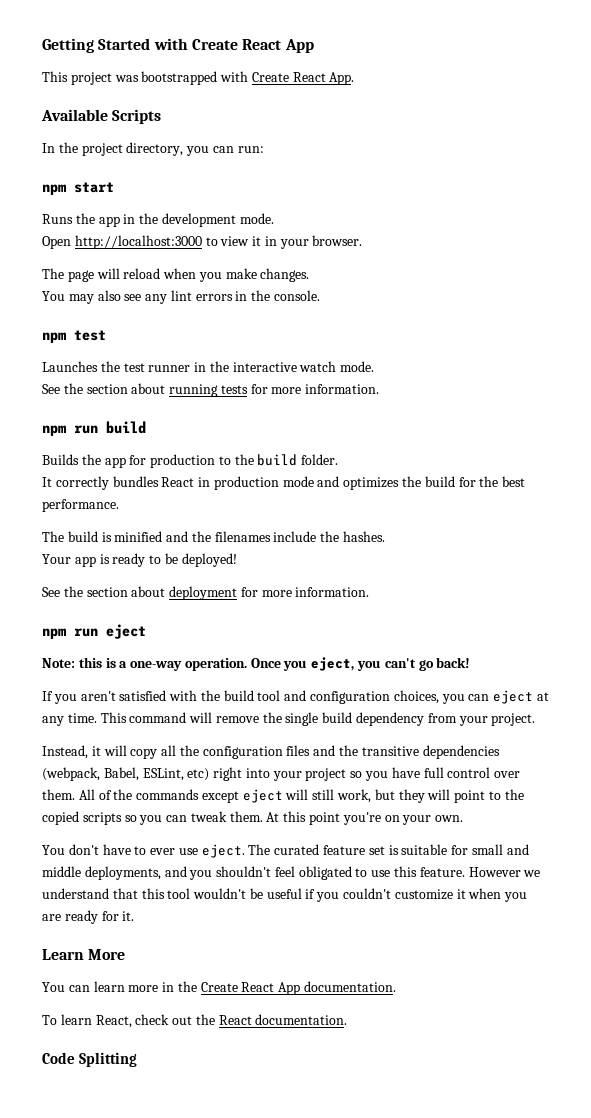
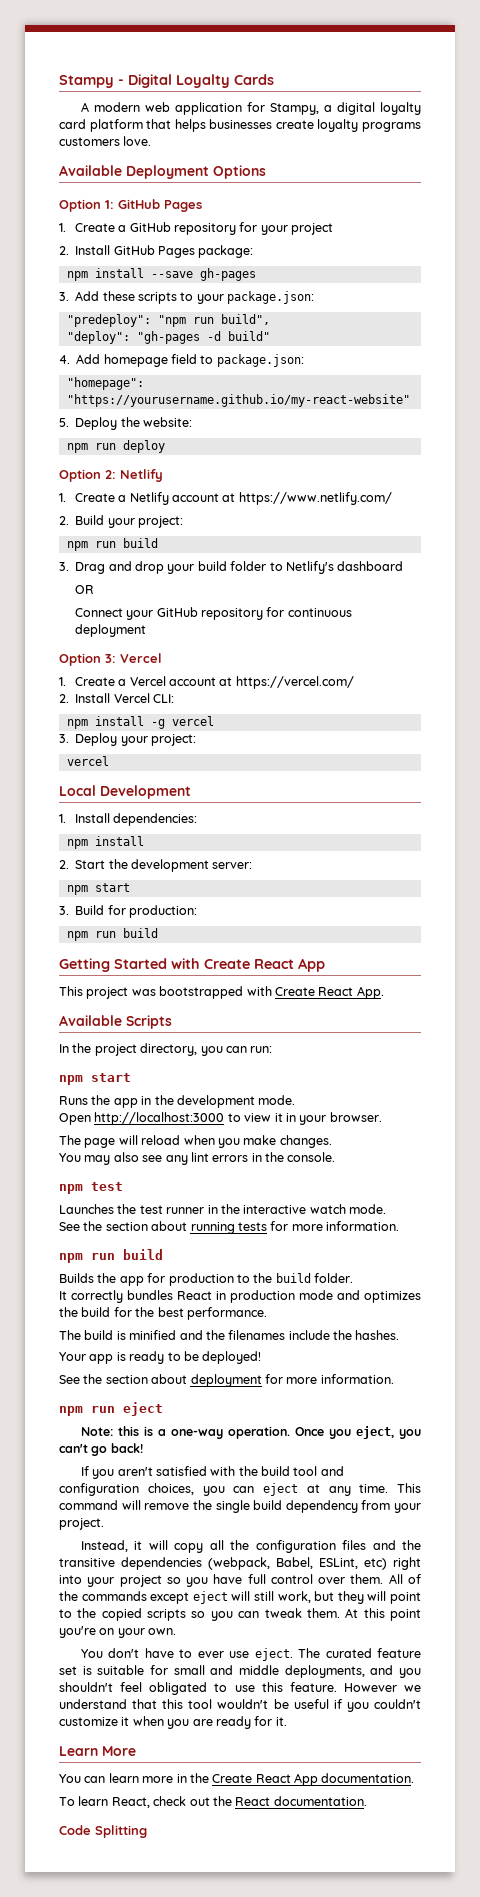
+ Stampy - Digital Loyalty Cards
+ A modern web application for Stampy, a digital loyalty card platform that helps businesses create loyalty programs customers love.
+ Available Deployment Options
+ Option 1: GitHub Pages
+ 1. Create a GitHub repository for your project
+ 2. Install GitHub Pages package:
+ npm install --save gh-pages
+ 3. Add these scripts to your package.json:
+ "predeploy": "npm run build",
+ "deploy": "gh-pages -d build"
+ 4. Add homepage field to package.json:
+ "homepage": "https://yourusername.github.io/my-react-website"
+ 5. Deploy the website:
+ npm run deploy
+ Option 2: Netlify
+ 1. Create a Netlify account at https://www.netlify.com/
+ 2. Build your project:
+ npm run build
+ 3. Drag and drop your build folder to Netlify's dashboard
+ OR
+ Connect your GitHub repository for continuous deployment
+ Option 3: Vercel
+ 1. Create a Vercel account at https://vercel.com/
+ 2. Install Vercel CLI:
+ npm install -g vercel
+ 3. Deploy your project:
+ vercel
+ Local Development
+ 1. Install dependencies:
+ npm install
+ 2. Start the development server:
+ npm start
+ 3. Build for production:
+ npm run build

